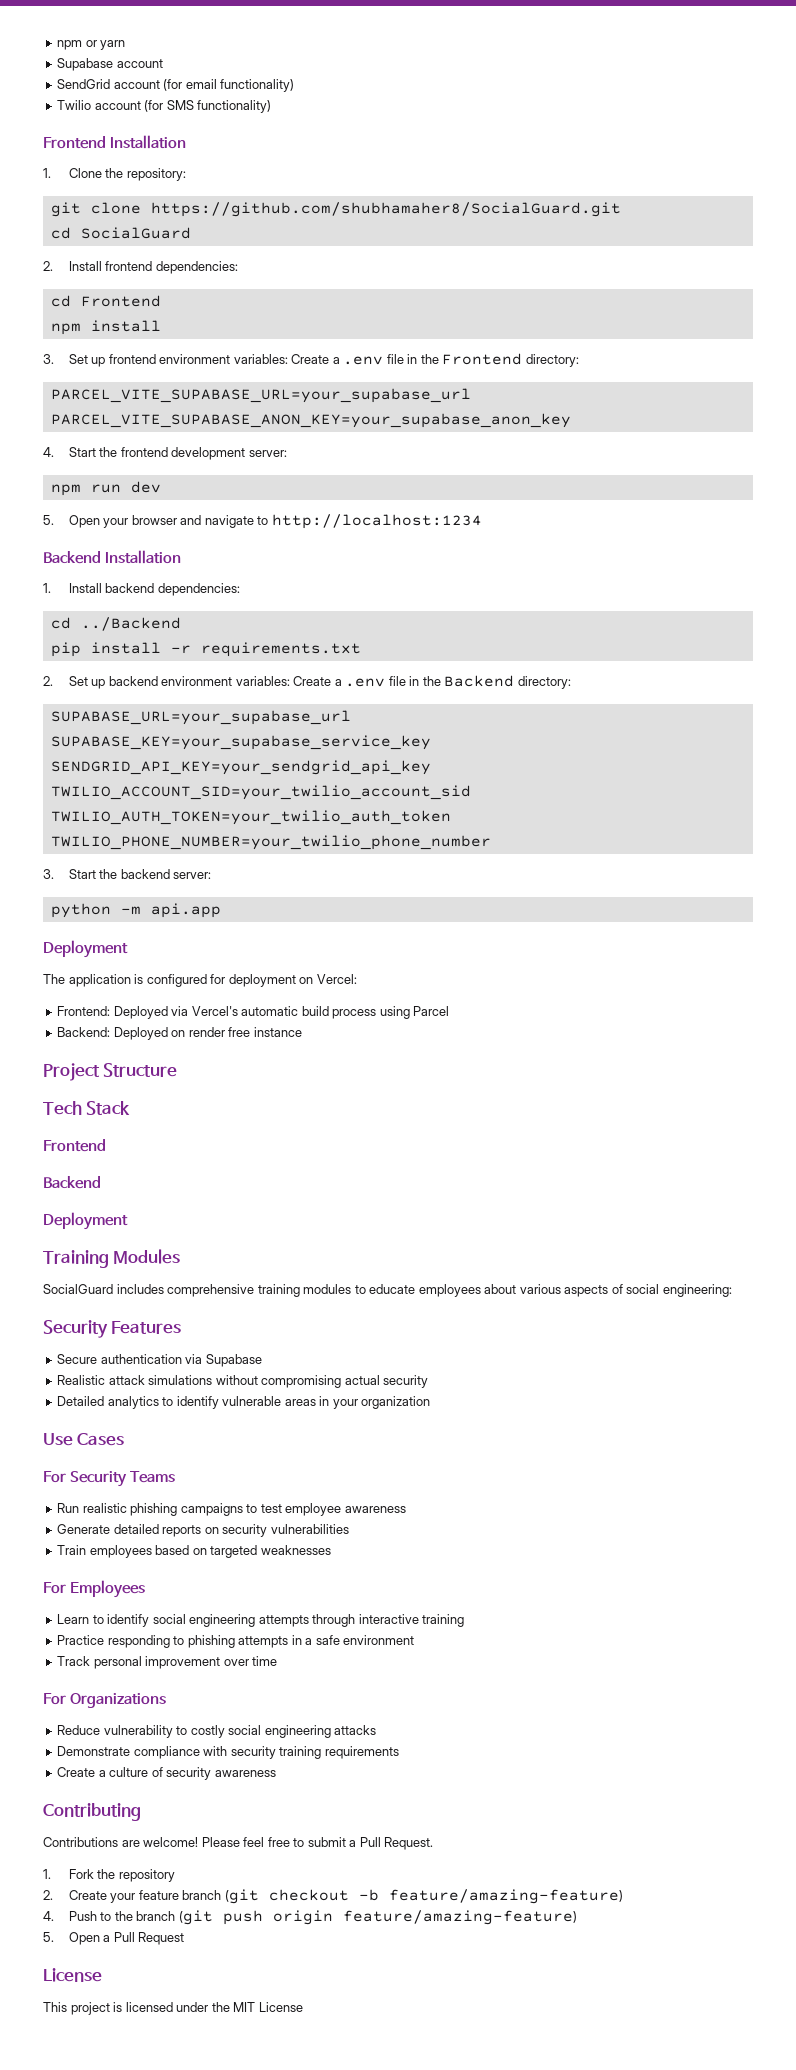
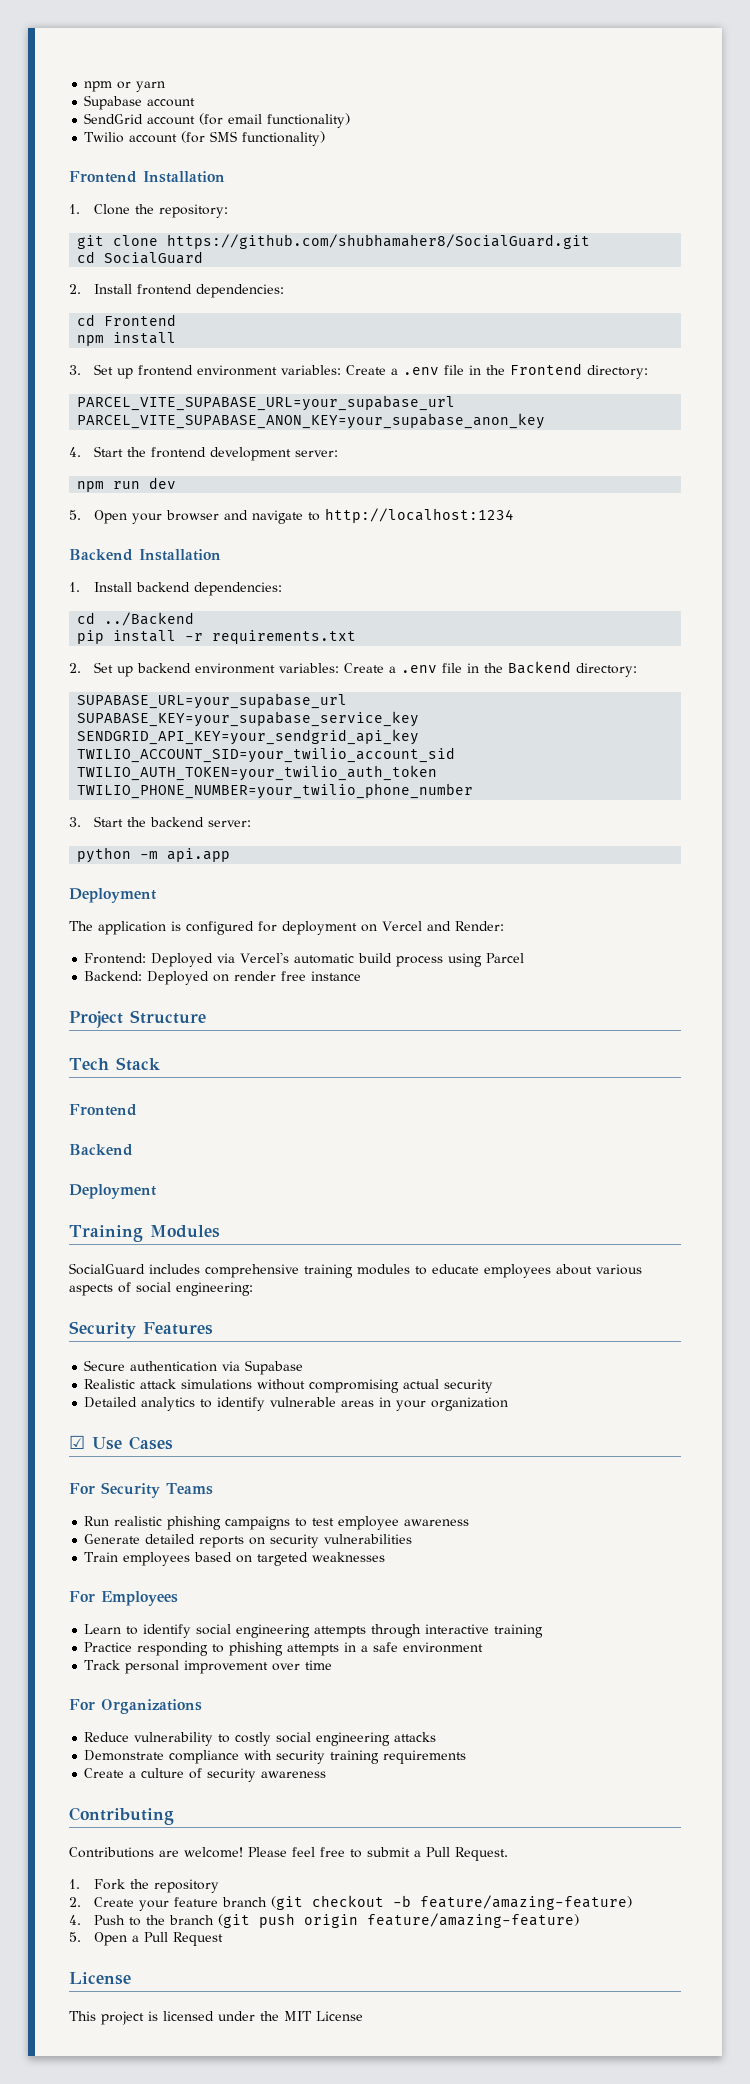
- The application is configured for deployment on Vercel:
+ The application is configured for deployment on Vercel and Render:
- Use Cases
+ ☑ Use Cases

